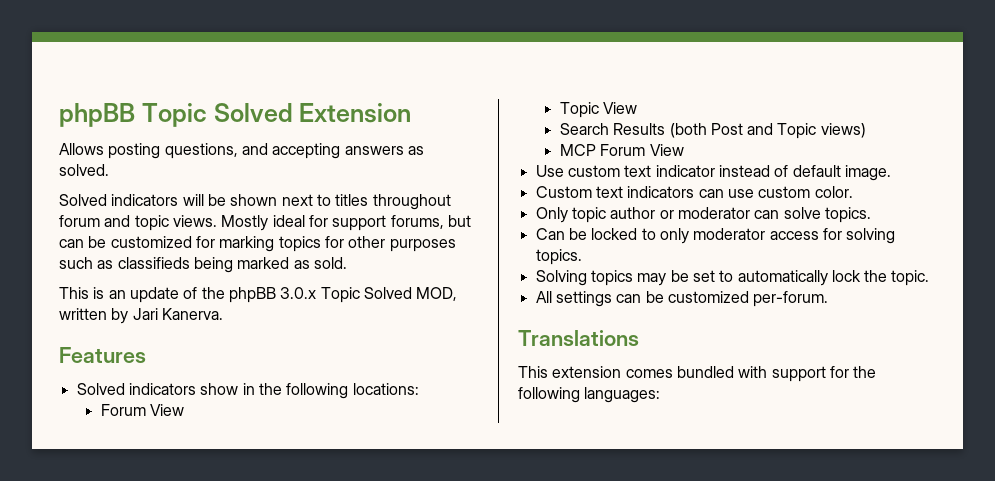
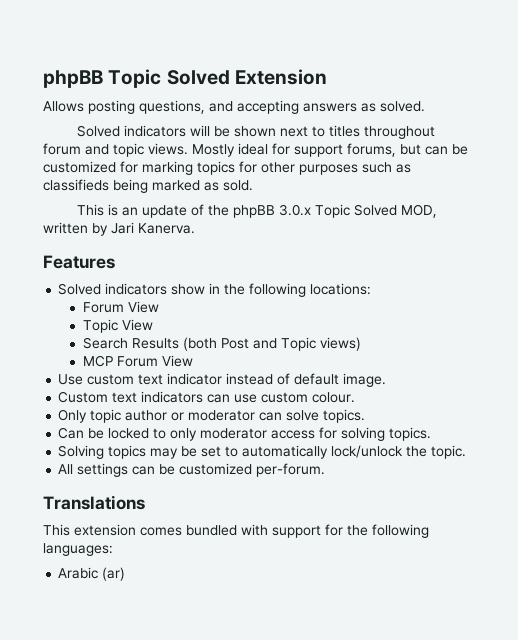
- Custom text indicators can use custom color.
+ Custom text indicators can use custom colour.
- Solving topics may be set to automatically lock the topic.
+ Solving topics may be set to automatically lock/unlock the topic.
+ Arabic (ar)

